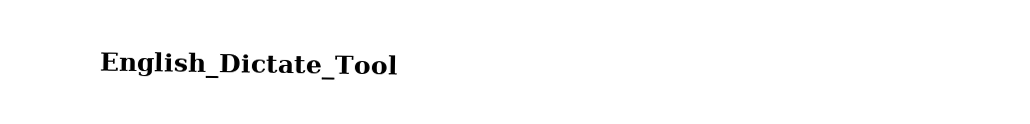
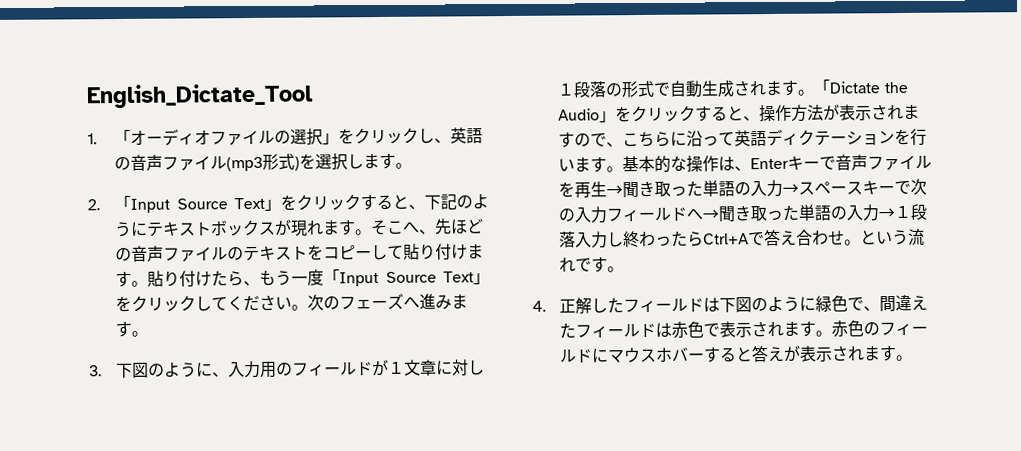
+ 1.「オーディオファイルの選択」をクリックし、英語の音声ファイル(mp3形式)を選択します。
+ 2.「Input Source Text」をクリックすると、下記のようにテキストボックスが現れます。そこへ、先ほどの音声ファイルのテキストをコピーして貼り付けます。貼り付けたら、もう一度「Input Source Text」をクリックしてください。次のフェーズへ進みます。
+ 3.下図のように、入力用のフィールドが１文章に対し１段落の形式で自動生成されます。「Dictate the Audio」をクリックすると、操作方法が表示されますので、こちらに沿って英語ディクテーションを行います。基本的な操作は、Enterキーで音声ファイルを再生→聞き取った単語の入力→スペースキーで次の入力フィールドへ→聞き取った単語の入力→１段落入力し終わったらCtrl+Aで答え合わせ。という流れです。
+ 4.正解したフィールドは下図のように緑色で、間違えたフィールドは赤色で表示されます。赤色のフィールドにマウスホバーすると答えが表示されます。

